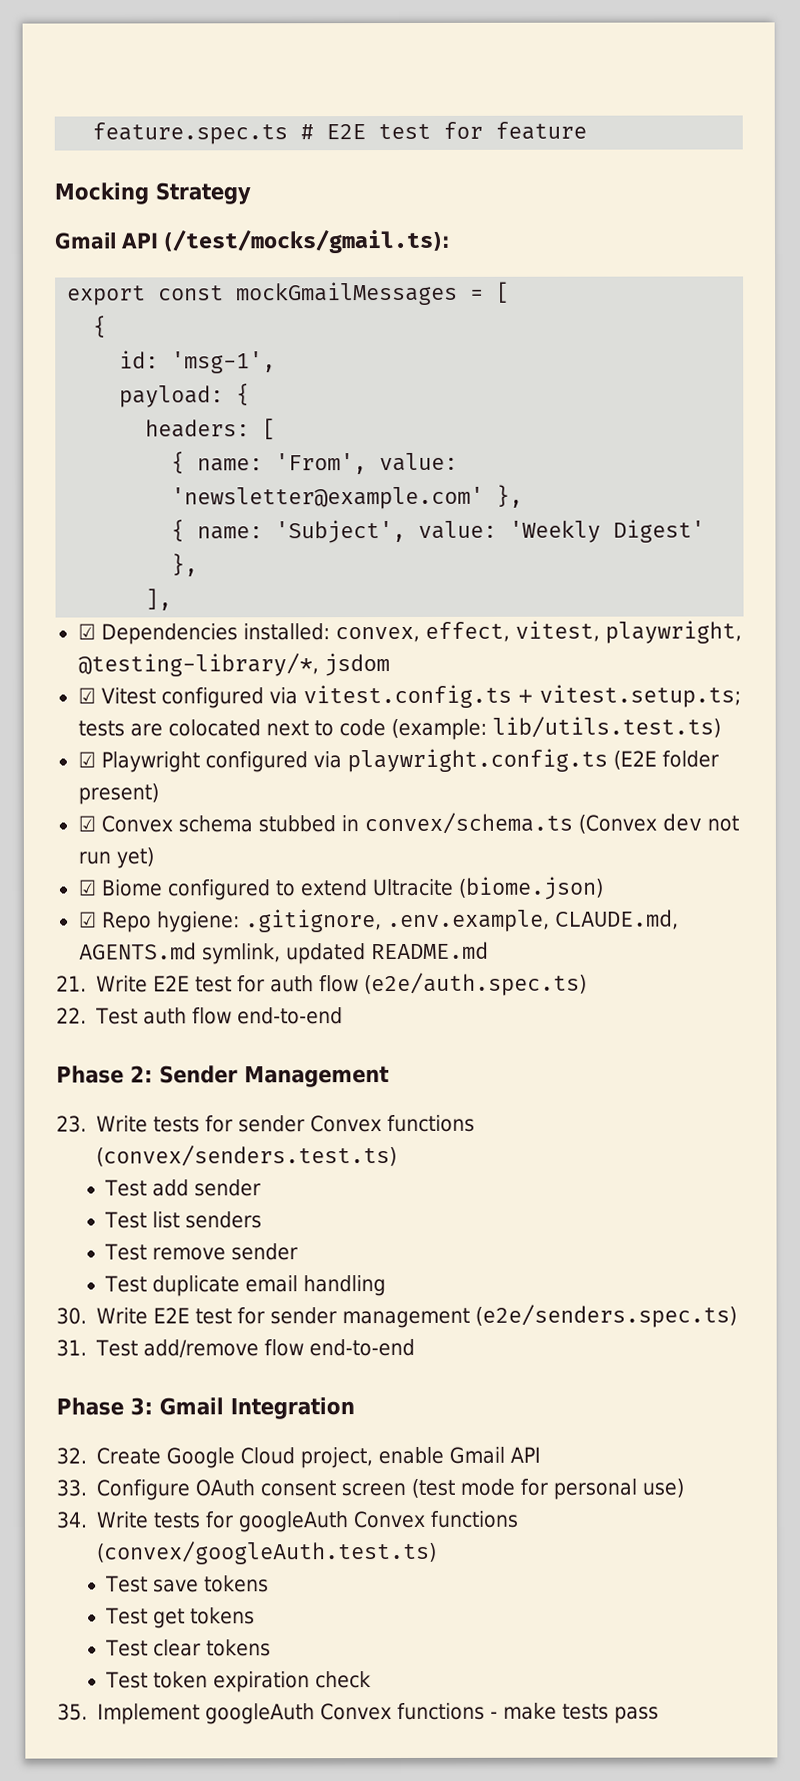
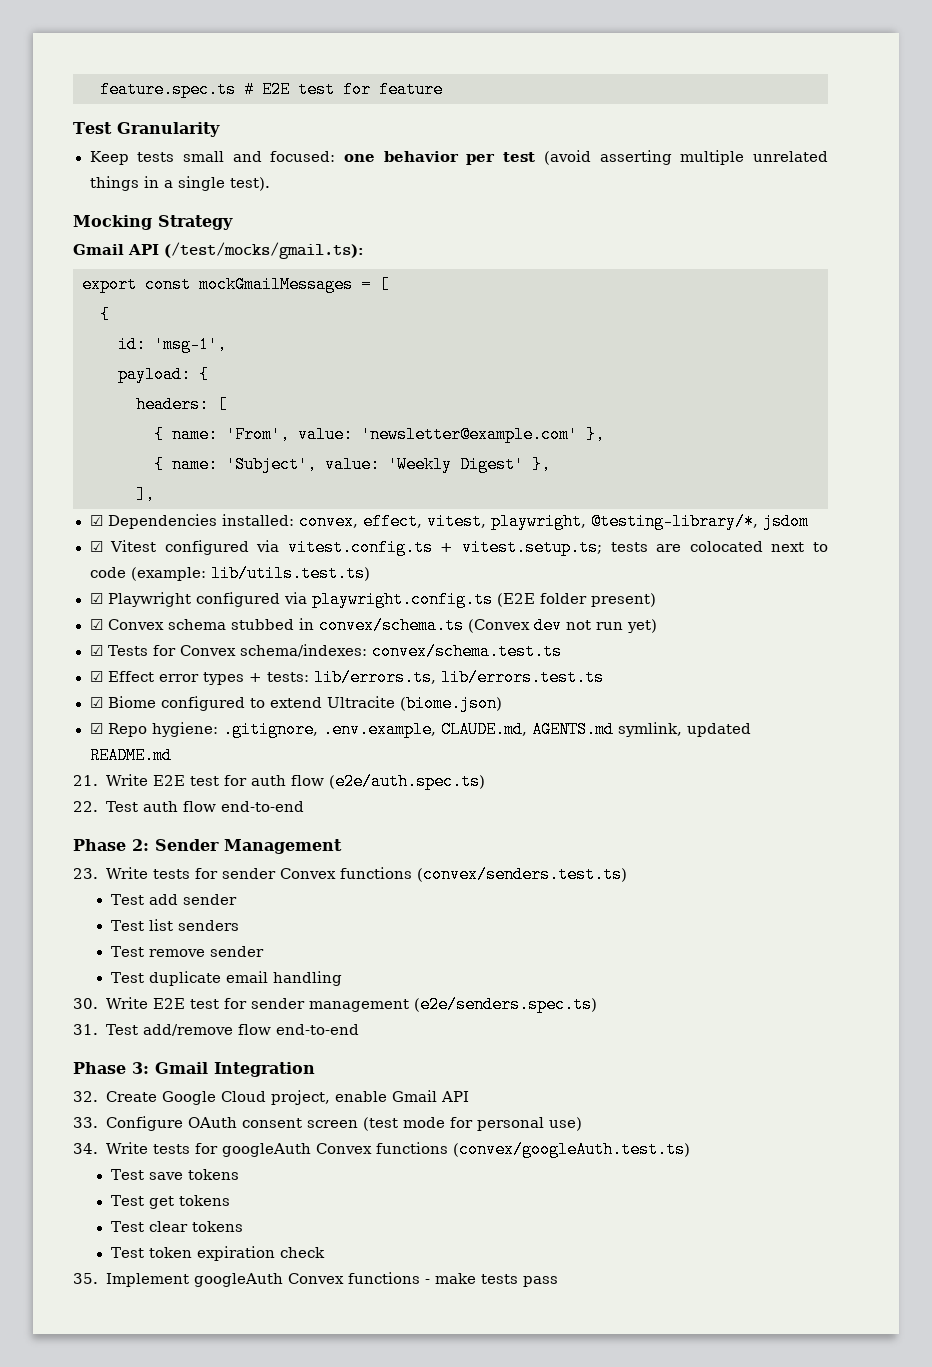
+ Test Granularity
+ Keep tests small and focused: one behavior per test (avoid asserting multiple unrelated things in a single test).
+ ☑ Tests for Convex schema/indexes: convex/schema.test.ts
+ ☑ Effect error types + tests: lib/errors.ts, lib/errors.test.ts

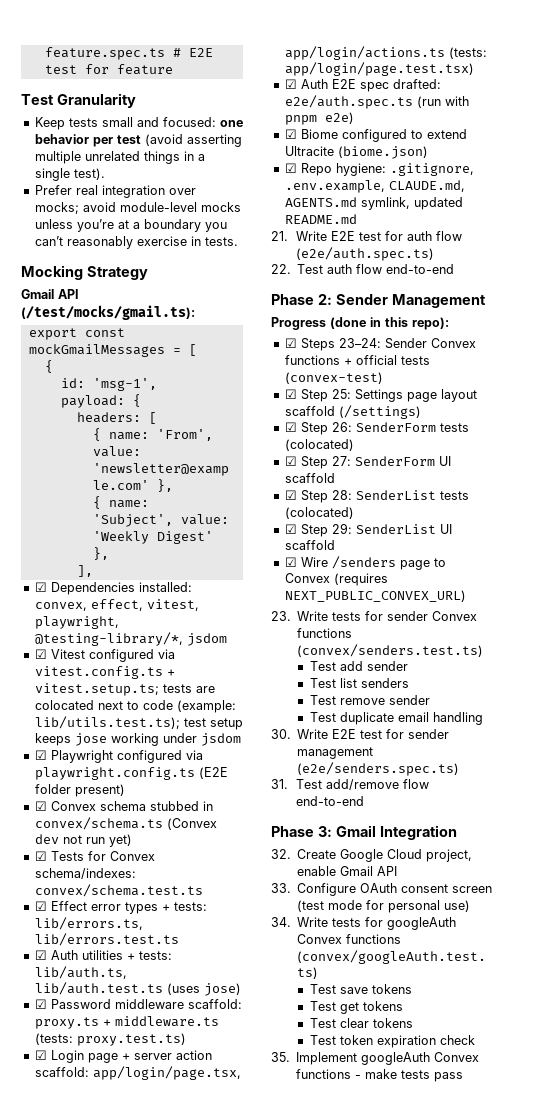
+ Prefer real integration over mocks; avoid module-level mocks unless you’re at a boundary you can’t reasonably exercise in tests.
- ☑ Vitest configured via vitest.config.ts + vitest.setup.ts; tests are colocated next to code (example: lib/utils.test.ts)
+ ☑ Vitest configured via vitest.config.ts + vitest.setup.ts; tests are colocated next to code (example: lib/utils.test.ts); test setup keeps jose working under jsdom
+ ☑ Auth utilities + tests: lib/auth.ts, lib/auth.test.ts (uses jose)
+ ☑ Password middleware scaffold: proxy.ts + middleware.ts (tests: proxy.test.ts)
+ ☑ Login page + server action scaffold: app/login/page.tsx, app/login/actions.ts (tests: app/login/page.test.tsx)
+ ☑ Auth E2E spec drafted: e2e/auth.spec.ts (run with pnpm e2e)
+ Progress (done in this repo):
+ ☑ Steps 23–24: Sender Convex functions + official tests (convex-test)
+ ☑ Step 25: Settings page layout scaffold (/settings)
+ ☑ Step 26: SenderForm tests (colocated)
+ ☑ Step 27: SenderForm UI scaffold
+ ☑ Step 28: SenderList tests (colocated)
+ ☑ Step 29: SenderList UI scaffold
+ ☑ Wire /senders page to Convex (requires NEXT_PUBLIC_CONVEX_URL)

